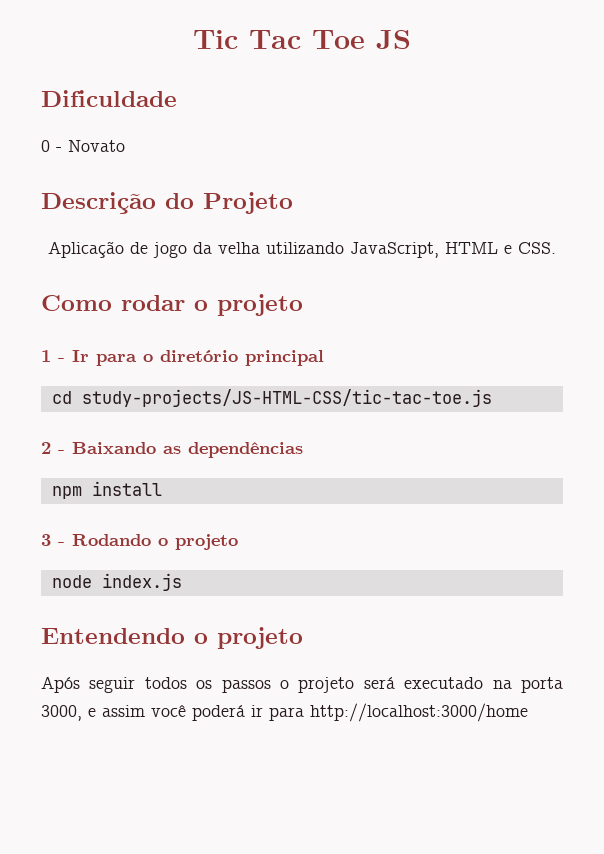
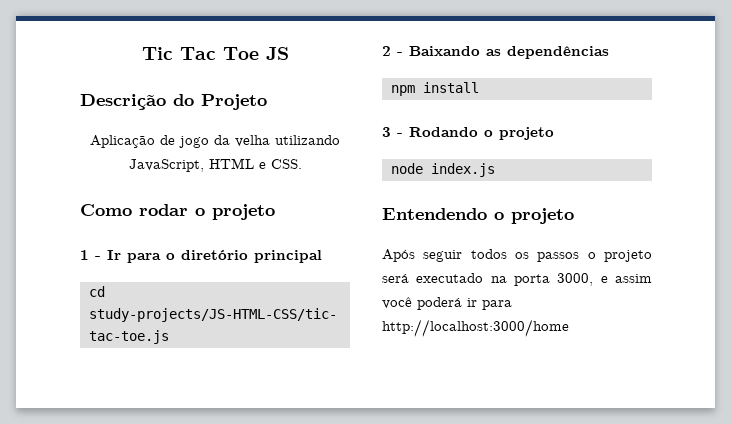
- Dificuldade
- 0 - Novato

